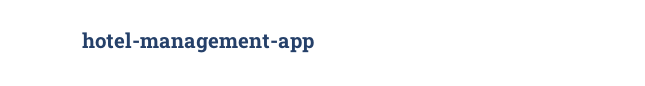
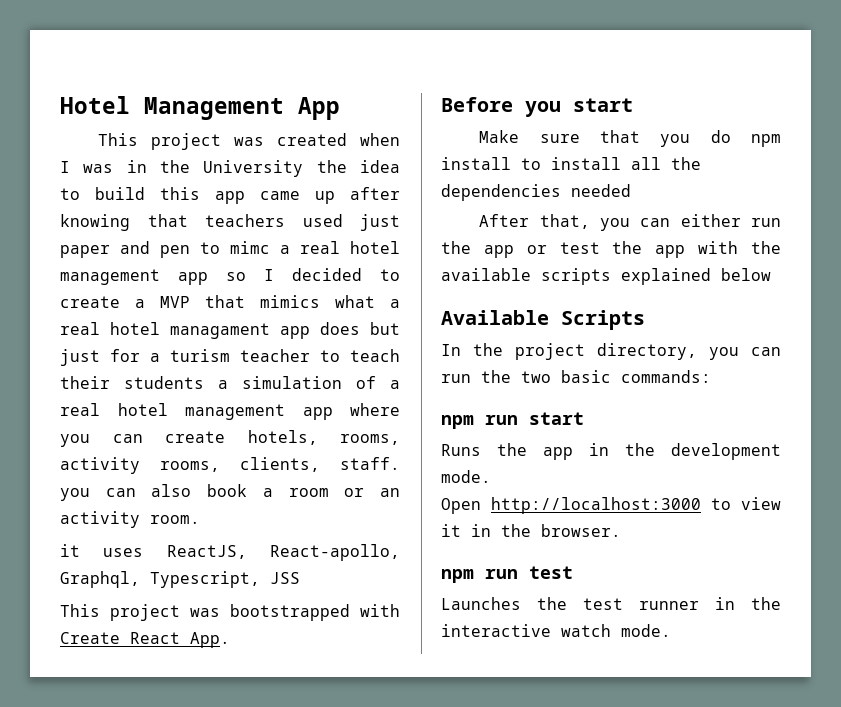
- hotel-management-app
+ Hotel Management App
+ This project was created when I was in the University the idea to build this app came up after knowing that teachers used just paper and pen to mimc a real hotel management app so I decided to create a MVP that mimics what a real hotel managament app does but just for a turism teacher to teach their students a simulation of a real hotel management app where you can create hotels, rooms, activity rooms, clients, staff. you can also book a room or an activity room.
+ it uses ReactJS, React-apollo, Graphql, Typescript, JSS
+ This project was bootstrapped with Create React App.
+ Before you start
+ Make sure that you do npm install to install all the dependencies needed
+ After that, you can either run the app or test the app with the available scripts explained below
+ Available Scripts
+ In the project directory, you can run the two basic commands:
+ npm run start
+ Runs the app in the development mode.
+ Open http://localhost:3000 to view it in the browser.
+ npm run test
+ Launches the test runner in the interactive watch mode.

